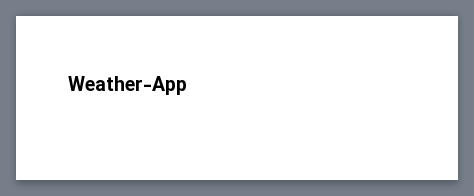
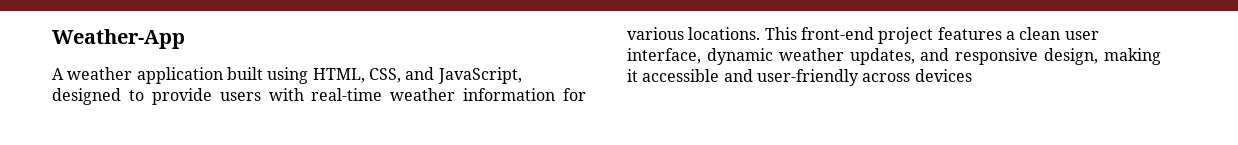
+ A weather application built using HTML, CSS, and JavaScript, designed to provide users with real-time weather information for various locations. This front-end project features a clean user interface, dynamic weather updates, and responsive design, making it accessible and user-friendly across devices

